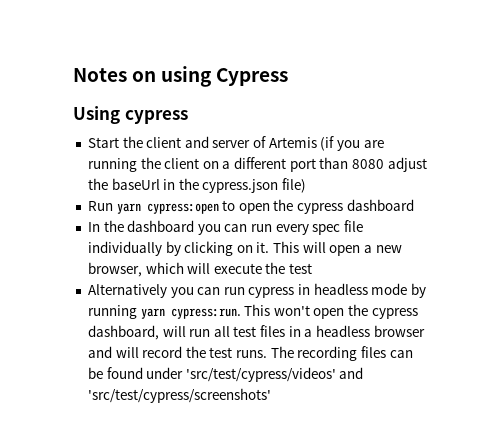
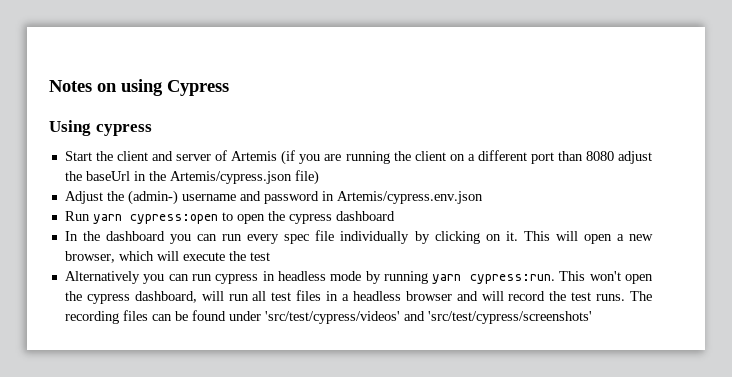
- Start the client and server of Artemis (if you are running the client on a different port than 8080 adjust the baseUrl in the cypress.json file)
+ Start the client and server of Artemis (if you are running the client on a different port than 8080 adjust the baseUrl in the Artemis/cypress.json file)
+ Adjust the (admin-) username and password in Artemis/cypress.env.json

